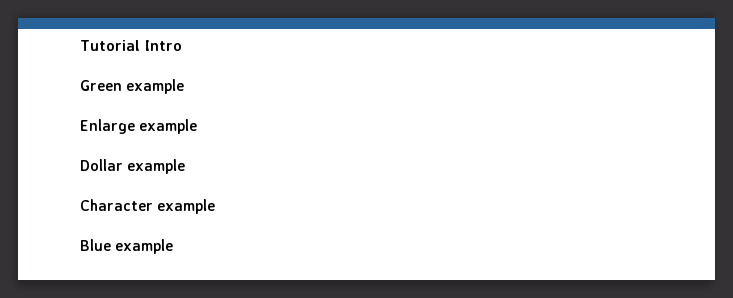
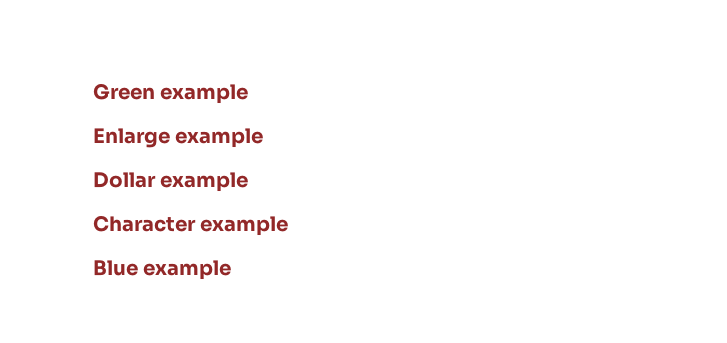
- Tutorial Intro

